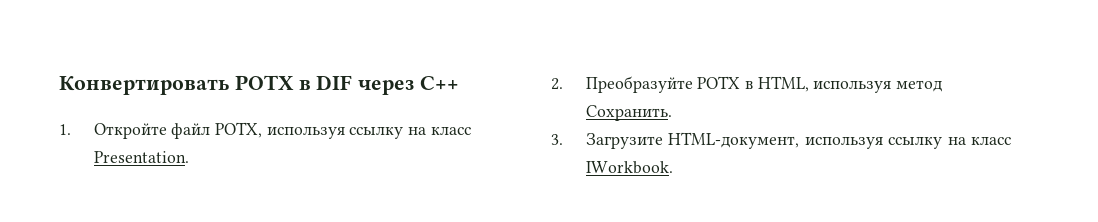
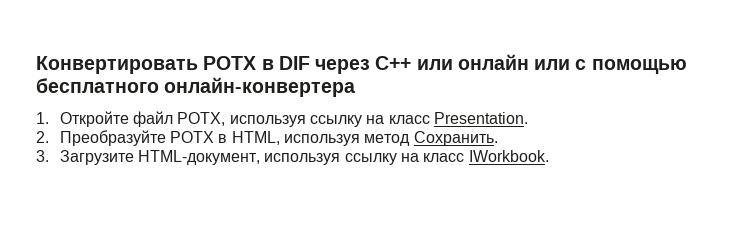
- Конвертировать POTX в DIF через C++
+ Конвертировать POTX в DIF через C++ или онлайн или с помощью бесплатного онлайн-конвертера

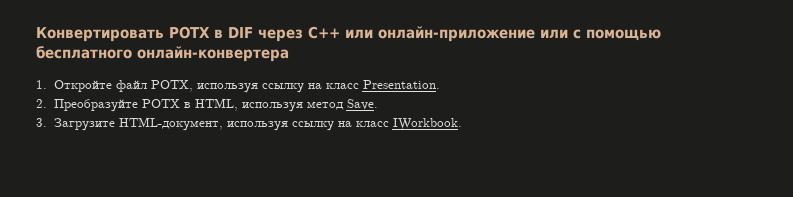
- Конвертировать POTX в DIF через C++ или онлайн или с помощью бесплатного онлайн-конвертера
+ Конвертировать POTX в DIF через C++ или онлайн-приложение или с помощью бесплатного онлайн-конвертера
- 2. Преобразуйте POTX в HTML, используя метод Сохранить.
+ 2. Преобразуйте POTX в HTML, используя метод Save.

